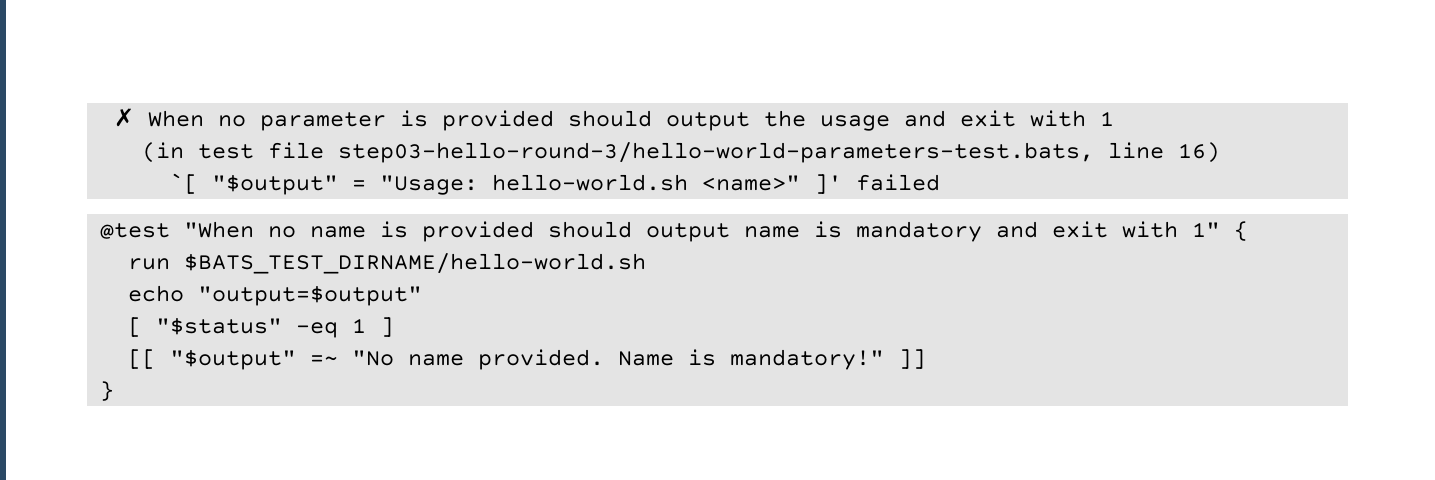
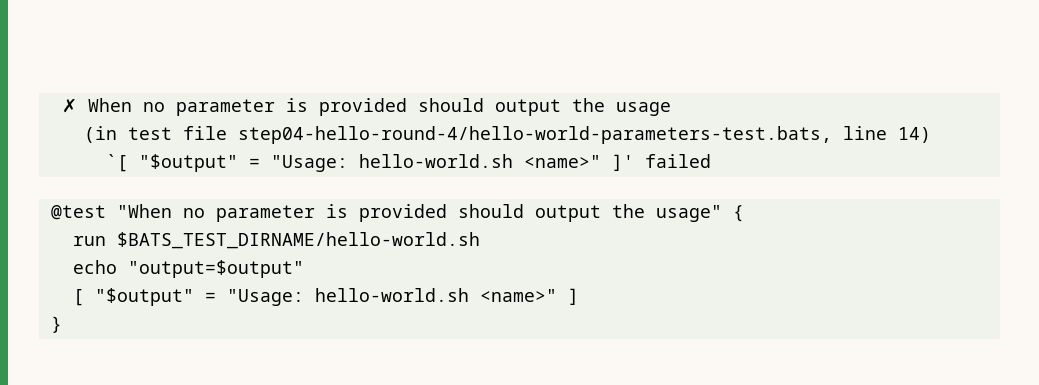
- ✗ When no parameter is provided should output the usage and exit with 1
+ ✗ When no parameter is provided should output the usage
- (in test file step03-hello-round-3/hello-world-parameters-test.bats, line 16)
+ (in test file step04-hello-round-4/hello-world-parameters-test.bats, line 14)
- @test "When no name is provided should output name is mandatory and exit with 1" {
+ @test "When no parameter is provided should output the usage" {
- [ "$status" -eq 1 ]
- [[ "$output" =~ "No name provided. Name is mandatory!" ]]
+ [ "$output" = "Usage: hello-world.sh <name>" ]

